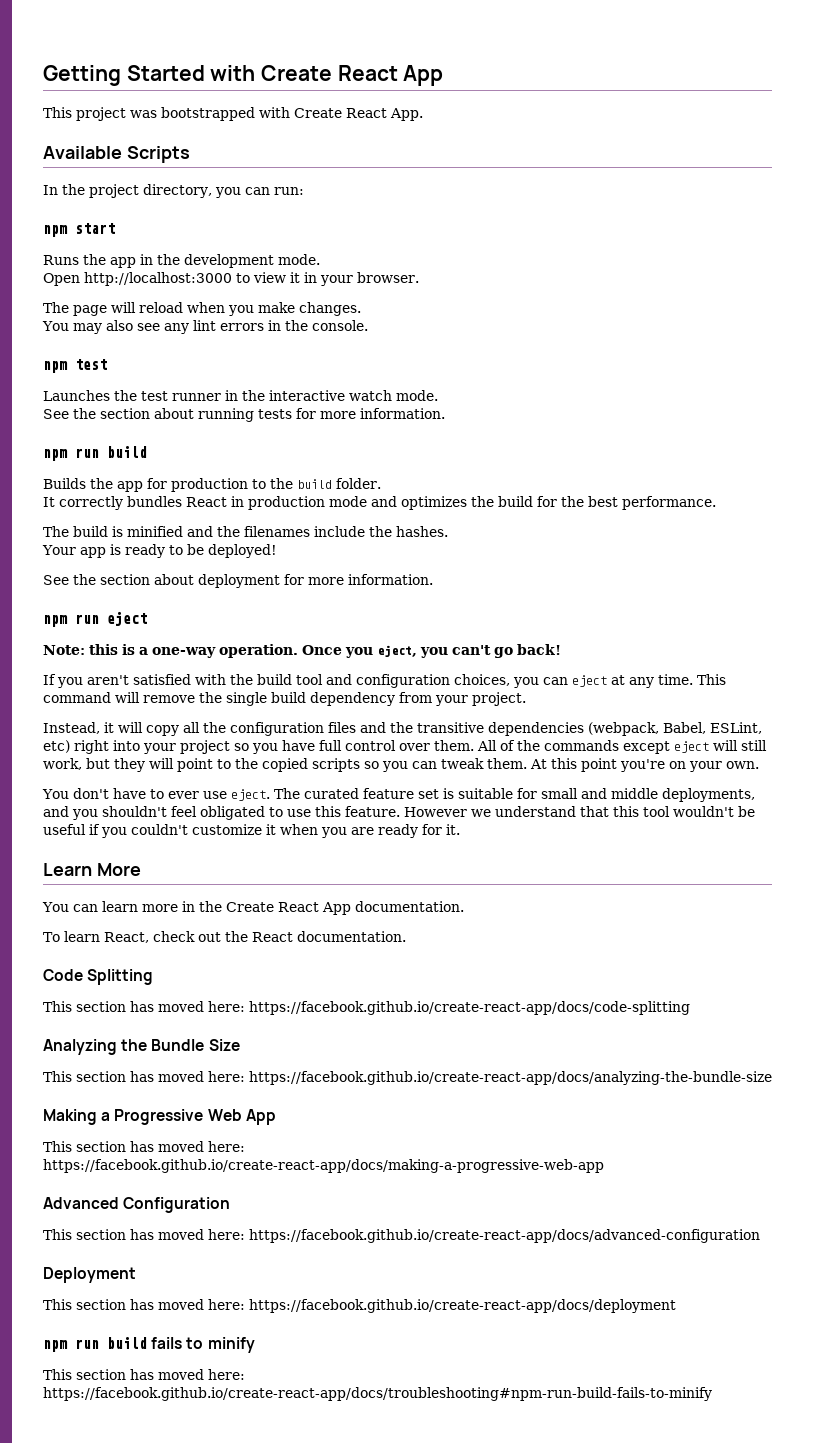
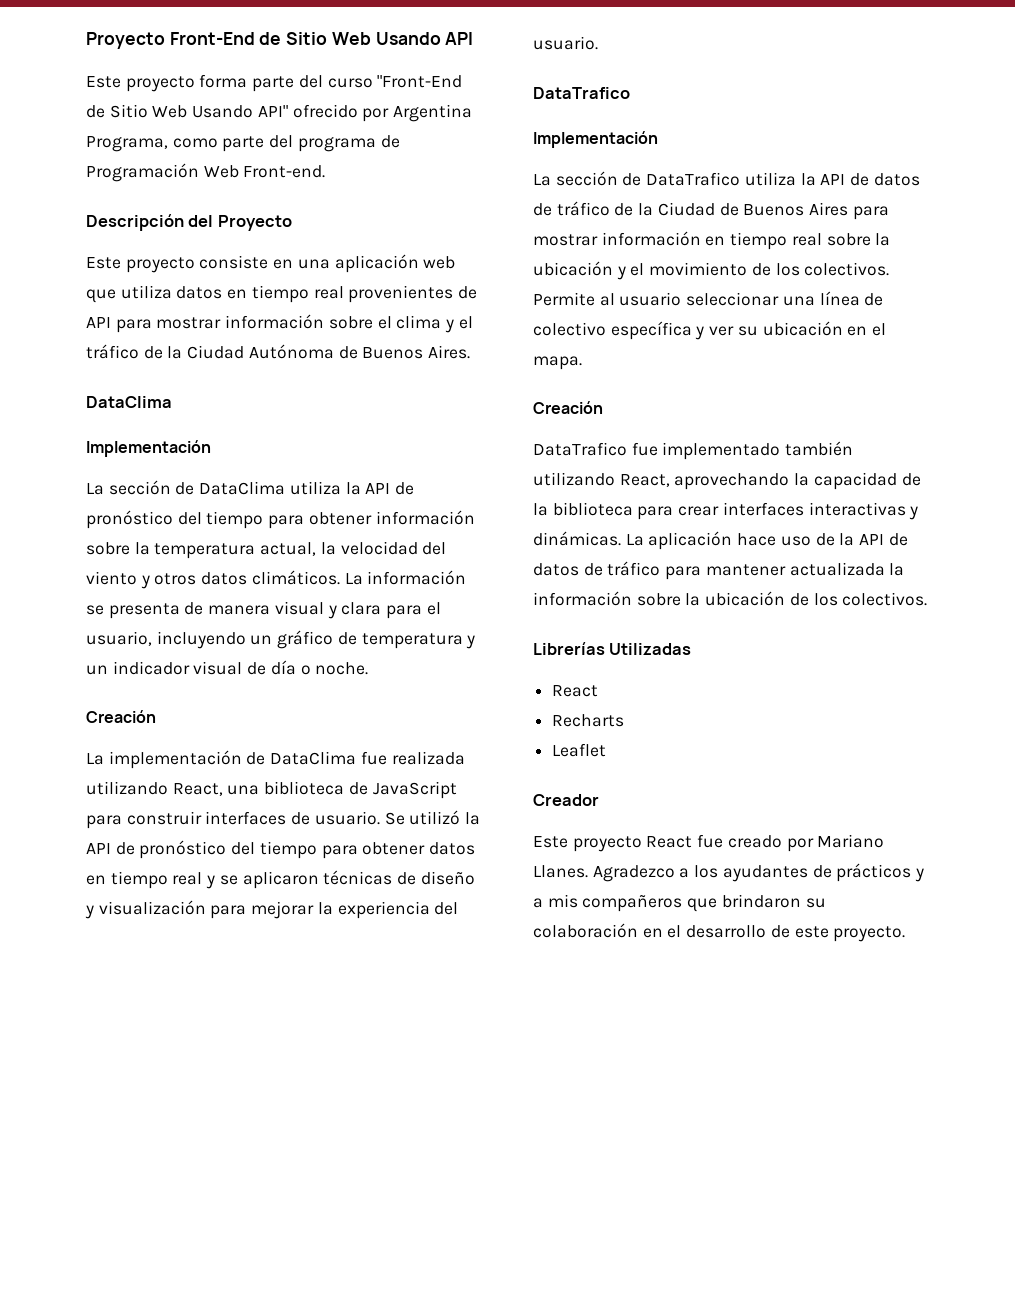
- Getting Started with Create React App
- This project was bootstrapped with Create React App.
- Available Scripts
- In the project directory, you can run:
- npm start
- Runs the app in the development mode.
- Open http://localhost:3000 to view it in your browser.
- The page will reload when you make changes.
- You may also see any lint errors in the console.
- npm test
- Launches the test runner in the interactive watch mode.
- See the section about running tests for more information.
- npm run build
- Builds the app for production to the build folder.
- It correctly bundles React in production mode and optimizes the build for the best performance.
- The build is minified and the filenames include the hashes.
- Your app is ready to be deployed!
- See the section about deployment for more information.
- npm run eject
- Note: this is a one-way operation. Once you eject, you can't go back!
- If you aren't satisfied with the build tool and configuration choices, you can eject at any time. This command will remove the single build dependency from your project.
- Instead, it will copy all the configuration files and the transitive dependencies (webpack, Babel, ESLint, etc) right into your project so you have full control over them. All of the commands except eject will still work, but they will point to the copied scripts so you can tweak them. At this point you're on your own.
- You don't have to ever use eject. The curated feature set is suitable for small and middle deployments, and you shouldn't feel obligated to use this feature. However we understand that this tool wouldn't be useful if you couldn't customize it when you are ready for it.
- Learn More
- You can learn more in the Create React App documentation.
- To learn React, check out the React documentation.
- Code Splitting
- This section has moved here: https://facebook.github.io/create-react-app/docs/code-splitting
- Analyzing the Bundle Size
- This section has moved here: https://facebook.github.io/create-react-app/docs/analyzing-the-bundle-size
- Making a Progressive Web App
- This section has moved here: https://facebook.github.io/create-react-app/docs/making-a-progressive-web-app
- Advanced Configuration
- This section has moved here: https://facebook.github.io/create-react-app/docs/advanced-configuration
- Deployment
- This section has moved here: https://facebook.github.io/create-react-app/docs/deployment
- npm run build fails to minify
- This section has moved here: https://facebook.github.io/create-react-app/docs/troubleshooting#npm-run-build-fails-to-minify
+ Proyecto Front-End de Sitio Web Usando API
+ Este proyecto forma parte del curso "Front-End de Sitio Web Usando API" ofrecido por Argentina Programa, como parte del programa de Programación Web Front-end.
+ Descripción del Proyecto
+ Este proyecto consiste en una aplicación web que utiliza datos en tiempo real provenientes de API para mostrar información sobre el clima y el tráfico de la Ciudad Autónoma de Buenos Aires.
+ DataClima
+ Implementación
+ La sección de DataClima utiliza la API de pronóstico del tiempo para obtener información sobre la temperatura actual, la velocidad del viento y otros datos climáticos. La información se presenta de manera visual y clara para el usuario, incluyendo un gráfico de temperatura y un indicador visual de día o noche.
+ Creación
+ La implementación de DataClima fue realizada utilizando React, una biblioteca de JavaScript para construir interfaces de usuario. Se utilizó la API de pronóstico del tiempo para obtener datos en tiempo real y se aplicaron técnicas de diseño y visualización para mejorar la experiencia del usuario.
+ DataTrafico
+ Implementación
+ La sección de DataTrafico utiliza la API de datos de tráfico de la Ciudad de Buenos Aires para mostrar información en tiempo real sobre la ubicación y el movimiento de los colectivos. Permite al usuario seleccionar una línea de colectivo específica y ver su ubicación en el mapa.
+ Creación
+ DataTrafico fue implementado también utilizando React, aprovechando la capacidad de la biblioteca para crear interfaces interactivas y dinámicas. La aplicación hace uso de la API de datos de tráfico para mantener actualizada la información sobre la ubicación de los colectivos.
+ Librerías Utilizadas
+ React
+ Recharts
+ Leaflet
+ Creador
+ Este proyecto React fue creado por Mariano Llanes. Agradezco a los ayudantes de prácticos y a mis compañeros que brindaron su colaboración en el desarrollo de este proyecto.

